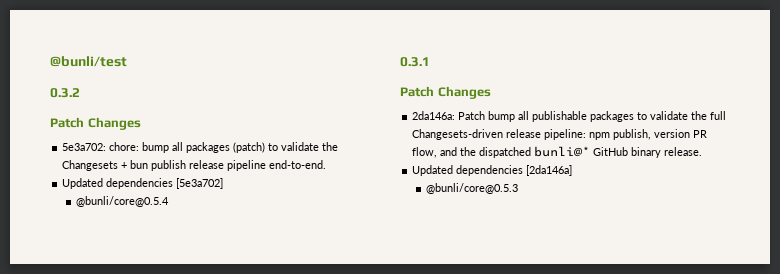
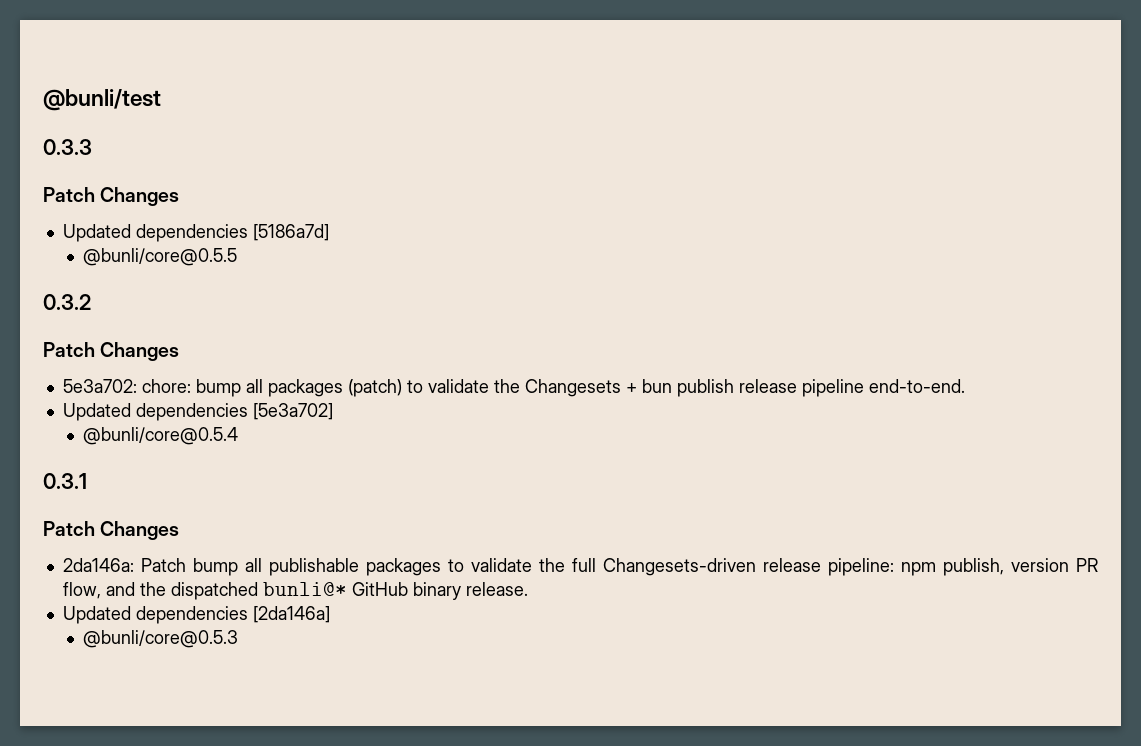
+ 0.3.3
+ Patch Changes
+ Updated dependencies [5186a7d]
+ @bunli/core@0.5.5

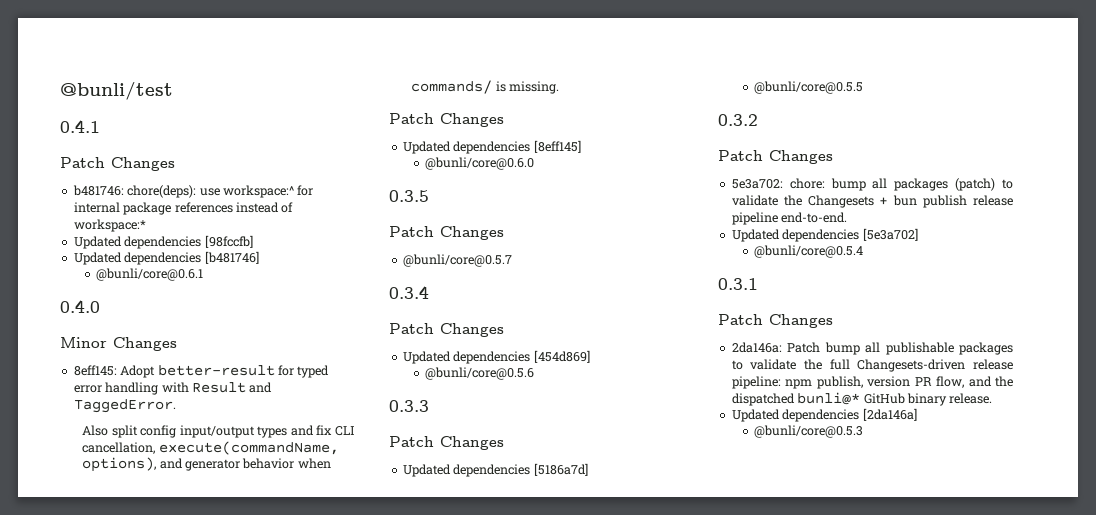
+ 0.4.1
+ Patch Changes
+ b481746: chore(deps): use workspace:^ for internal package references instead of workspace:*
+ Updated dependencies [98fccfb]
+ Updated dependencies [b481746]
+ @bunli/core@0.6.1
+ 0.4.0
+ Minor Changes
+ 8eff145: Adopt better-result for typed error handling with Result and TaggedError.
+ Also split config input/output types and fix CLI cancellation, execute(commandName, options), and generator behavior when commands/ is missing.
+ Patch Changes
+ Updated dependencies [8eff145]
+ @bunli/core@0.6.0
+ 0.3.5
+ Patch Changes
+ @bunli/core@0.5.7
+ 0.3.4
+ Patch Changes
+ Updated dependencies [454d869]
+ @bunli/core@0.5.6

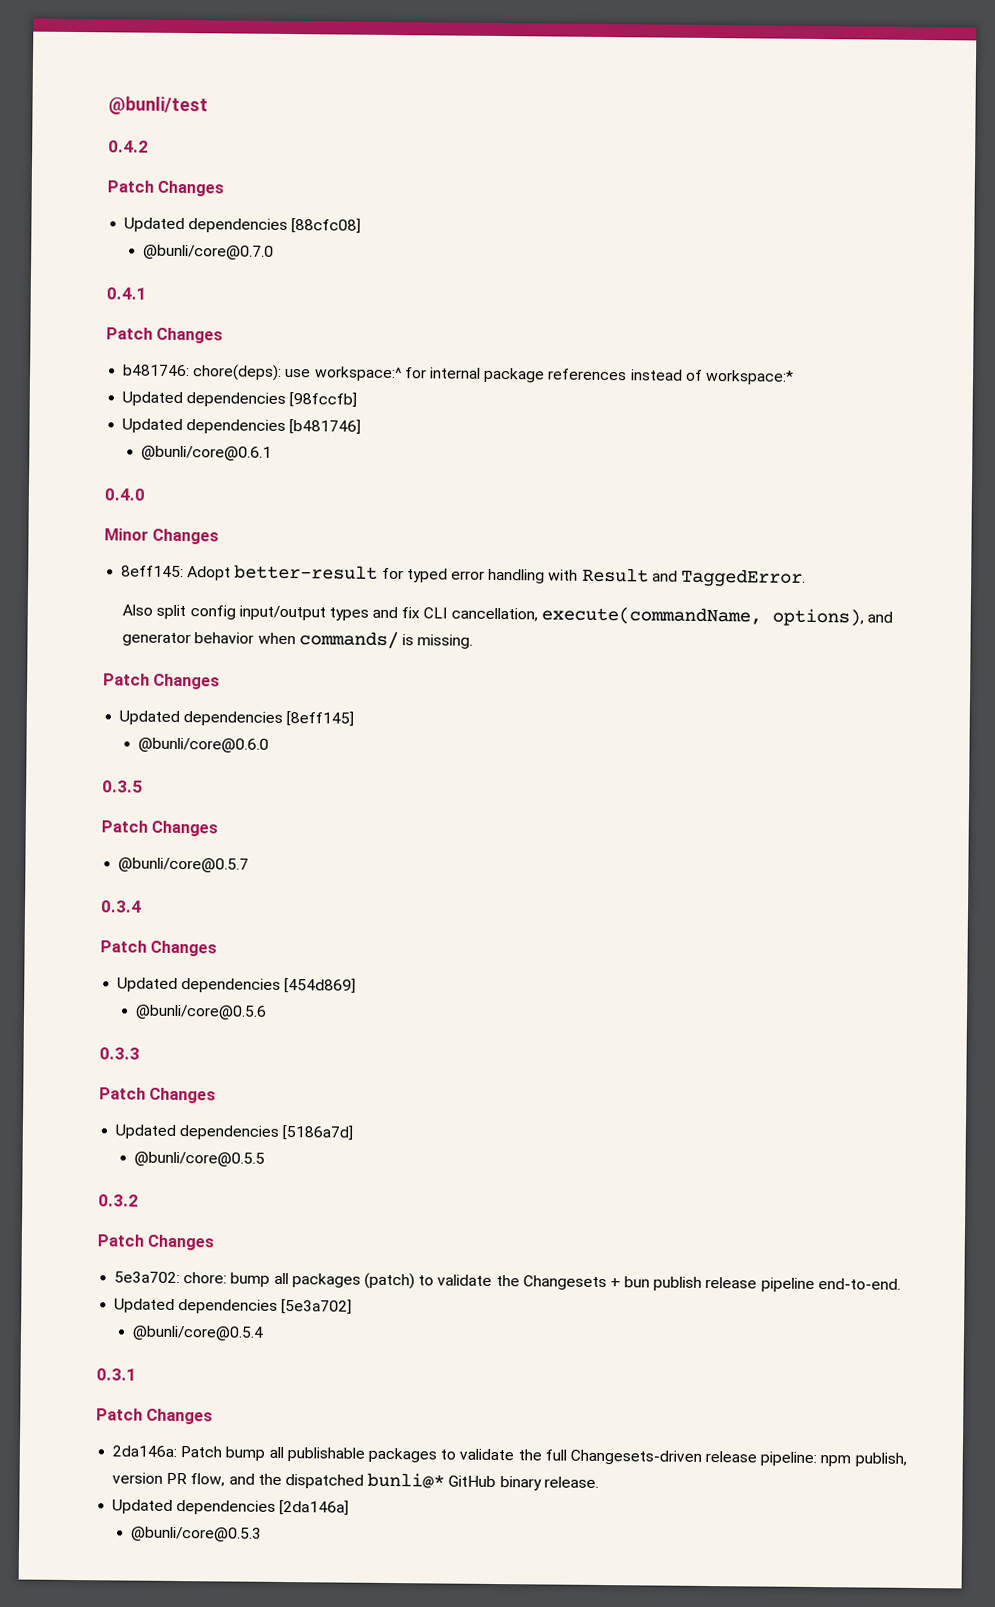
+ 0.4.2
+ Patch Changes
+ Updated dependencies [88cfc08]
+ @bunli/core@0.7.0

